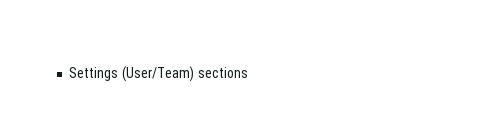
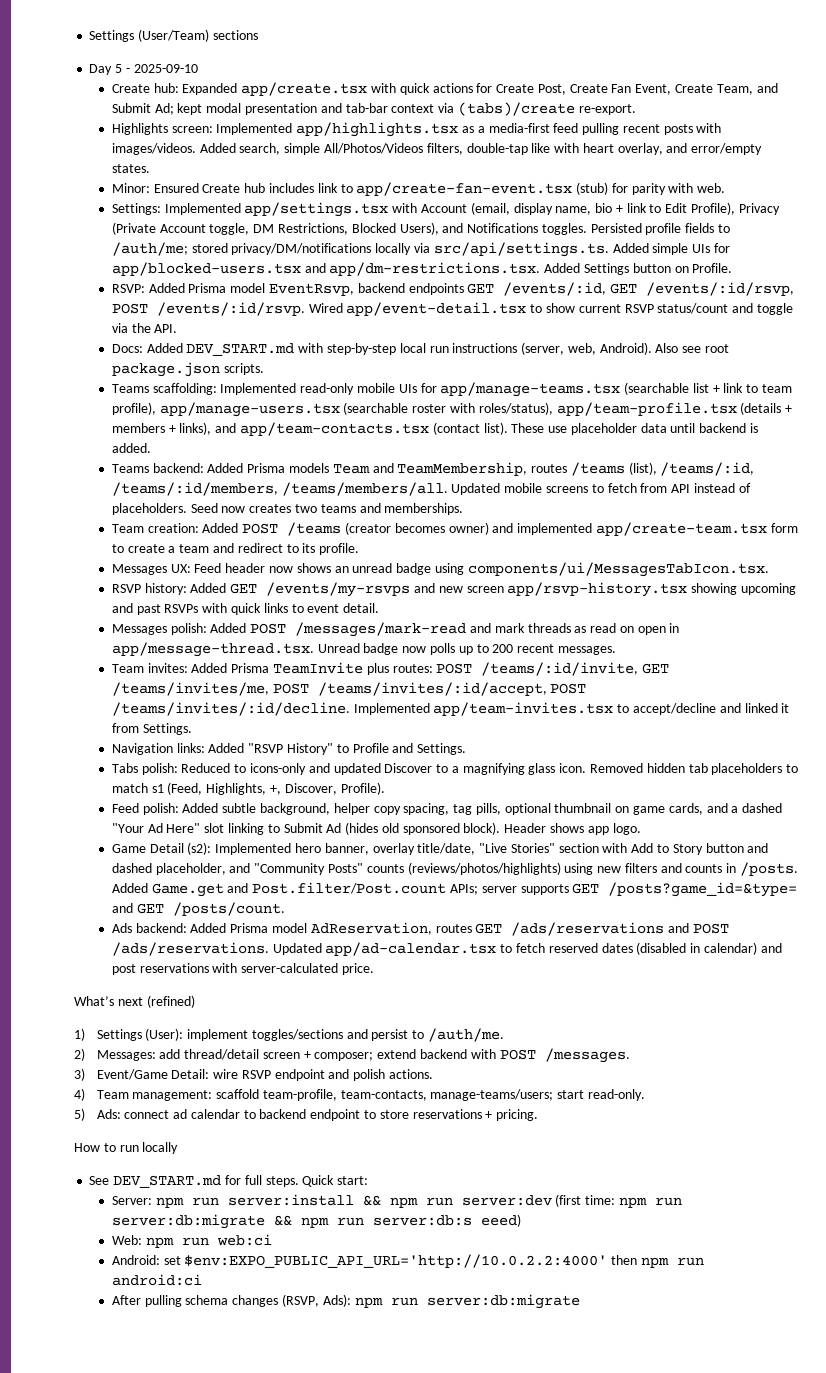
+ Day 5 - 2025-09-10
+ Create hub: Expanded app/create.tsx with quick actions for Create Post, Create Fan Event, Create Team, and Submit Ad; kept modal presentation and tab-bar context via (tabs)/create re-export.
+ Highlights screen: Implemented app/highlights.tsx as a media-first feed pulling recent posts with images/videos. Added search, simple All/Photos/Videos filters, double-tap like with heart overlay, and error/empty states.
+ Minor: Ensured Create hub includes link to app/create-fan-event.tsx (stub) for parity with web.
+ Settings: Implemented app/settings.tsx with Account (email, display name, bio + link to Edit Profile), Privacy (Private Account toggle, DM Restrictions, Blocked Users), and Notifications toggles. Persisted profile fields to /auth/me; stored privacy/DM/notifications locally via src/api/settings.ts. Added simple UIs for app/blocked-users.tsx and app/dm-restrictions.tsx. Added Settings button on Profile.
+ RSVP: Added Prisma model EventRsvp, backend endpoints GET /events/:id, GET /events/:id/rsvp, POST /events/:id/rsvp. Wired app/event-detail.tsx to show current RSVP status/count and toggle via the API.
+ Docs: Added DEV_START.md with step-by-step local run instructions (server, web, Android). Also see root package.json scripts.
+ Teams scaffolding: Implemented read-only mobile UIs for app/manage-teams.tsx (searchable list + link to team profile), app/manage-users.tsx (searchable roster with roles/status), app/team-profile.tsx (details + members + links), and app/team-contacts.tsx (contact list). These use placeholder data until backend is added.
+ Teams backend: Added Prisma models Team and TeamMembership, routes /teams (list), /teams/:id, /teams/:id/members, /teams/members/all. Updated mobile screens to fetch from API instead of placeholders. Seed now creates two teams and memberships.
+ Team creation: Added POST /teams (creator becomes owner) and implemented app/create-team.tsx form to create a team and redirect to its profile.
+ Messages UX: Feed header now shows an unread badge using components/ui/MessagesTabIcon.tsx.
+ RSVP history: Added GET /events/my-rsvps and new screen app/rsvp-history.tsx showing upcoming and past RSVPs with quick links to event detail.
+ Messages polish: Added POST /messages/mark-read and mark threads as read on open in app/message-thread.tsx. Unread badge now polls up to 200 recent messages.
+ Team invites: Added Prisma TeamInvite plus routes: POST /teams/:id/invite, GET /teams/invites/me, POST /teams/invites/:id/accept, POST /teams/invites/:id/decline. Implemented app/team-invites.tsx to accept/decline and linked it from Settings.
+ Navigation links: Added "RSVP History" to Profile and Settings.
+ Tabs polish: Reduced to icons-only and updated Discover to a magnifying glass icon. Removed hidden tab placeholders to match s1 (Feed, Highlights, +, Discover, Profile).
+ Feed polish: Added subtle background, helper copy spacing, tag pills, optional thumbnail on game cards, and a dashed "Your Ad Here" slot linking to Submit Ad (hides old sponsored block). Header shows app logo.
+ Game Detail (s2): Implemented hero banner, overlay title/date, "Live Stories" section with Add to Story button and dashed placeholder, and "Community Posts" counts (reviews/photos/highlights) using new filters and counts in /posts. Added Game.get and Post.filter/Post.count APIs; server supports GET /posts?game_id=&type= and GET /posts/count.
+ Ads backend: Added Prisma model AdReservation, routes GET /ads/reservations and POST /ads/reservations. Updated app/ad-calendar.tsx to fetch reserved dates (disabled in calendar) and post reservations with server-calculated price.
+ What’s next (refined)
+ 1) Settings (User): implement toggles/sections and persist to /auth/me.
+ 2) Messages: add thread/detail screen + composer; extend backend with POST /messages.
+ 3) Event/Game Detail: wire RSVP endpoint and polish actions.
+ 4) Team management: scaffold team-profile, team-contacts, manage-teams/users; start read-only.
+ 5) Ads: connect ad calendar to backend endpoint to store reservations + pricing.
+ How to run locally
+ See DEV_START.md for full steps. Quick start:
+ Server: npm run server:install && npm run server:dev (first time: npm run server:db:migrate && npm run server:db:s eeed)
+ Web: npm run web:ci
+ Android: set $env:EXPO_PUBLIC_API_URL='http://10.0.2.2:4000' then npm run android:ci
+ After pulling schema changes (RSVP, Ads): npm run server:db:migrate

